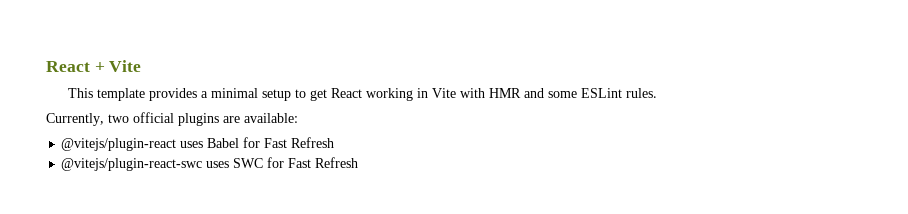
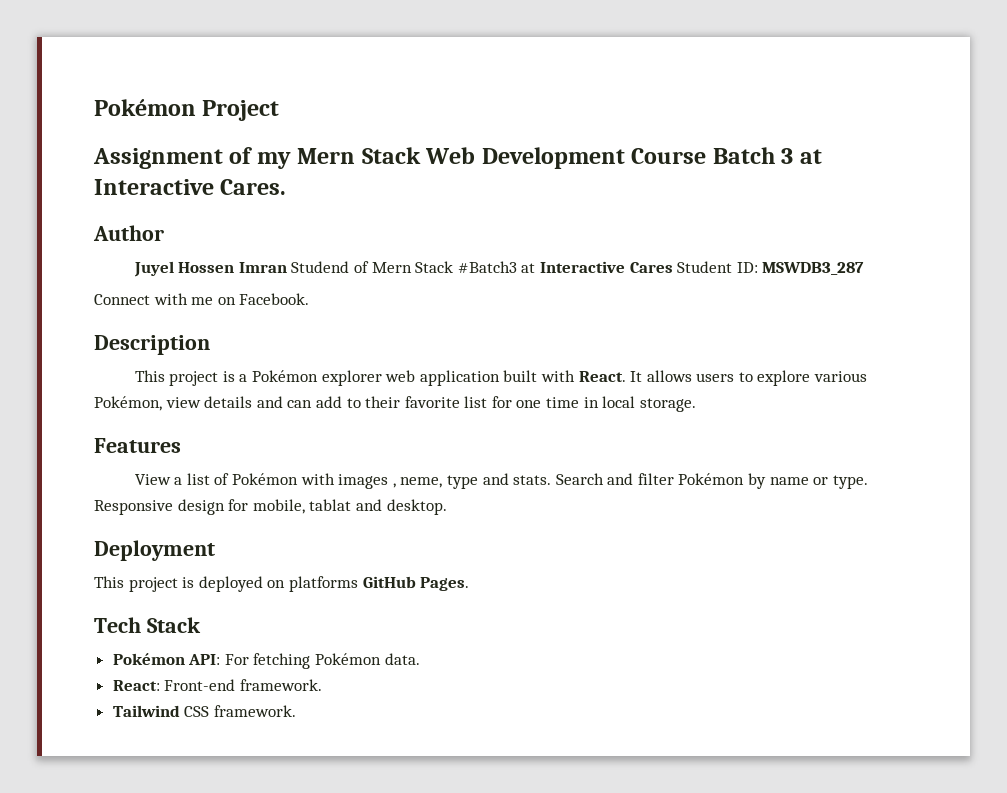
- React + Vite
- This template provides a minimal setup to get React working in Vite with HMR and some ESLint rules.
- Currently, two official plugins are available:
- @vitejs/plugin-react uses Babel for Fast Refresh
- @vitejs/plugin-react-swc uses SWC for Fast Refresh
+ Pokémon Project
+ Assignment of my Mern Stack Web Development Course Batch 3 at Interactive Cares.
+ Author
+ Juyel Hossen Imran Studend of Mern Stack #Batch3 at Interactive Cares Student ID: MSWDB3_287
+ Connect with me on Facebook.
+ Description
+ This project is a Pokémon explorer web application built with React. It allows users to explore various Pokémon, view details and can add to their favorite list for one time in local storage.
+ Features
+ View a list of Pokémon with images , neme, type and stats. Search and filter Pokémon by name or type. Responsive design for mobile, tablat and desktop.
+ Deployment
+ This project is deployed on platforms GitHub Pages.
+ Tech Stack
+ Pokémon API: For fetching Pokémon data.
+ React: Front-end framework.
+ Tailwind CSS framework.

